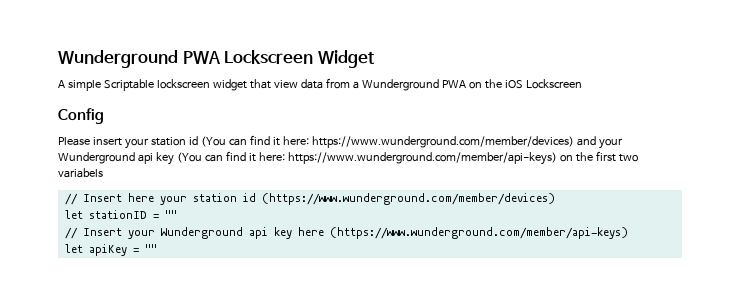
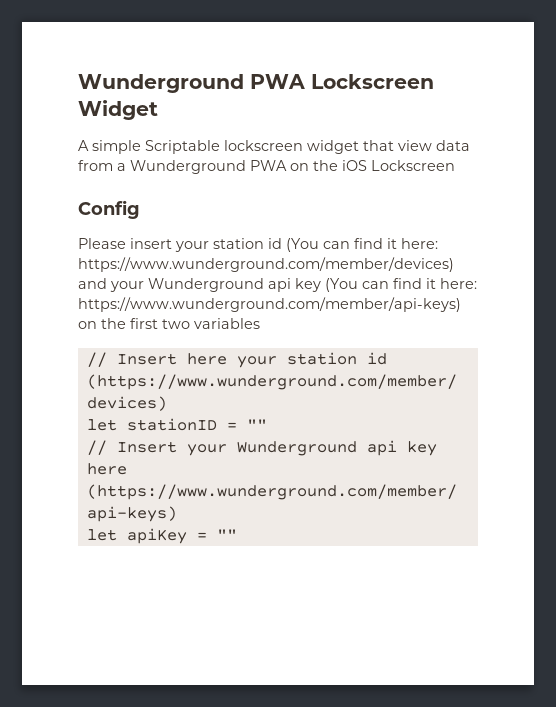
- Please insert your station id (You can find it here: https://www.wunderground.com/member/devices) and your Wunderground api key (You can find it here: https://www.wunderground.com/member/api-keys) on the first two variabels
+ Please insert your station id (You can find it here: https://www.wunderground.com/member/devices) and your Wunderground api key (You can find it here: https://www.wunderground.com/member/api-keys) on the first two variables

